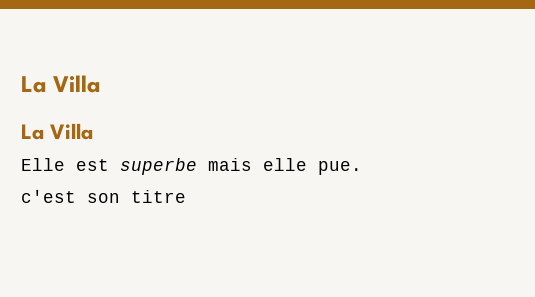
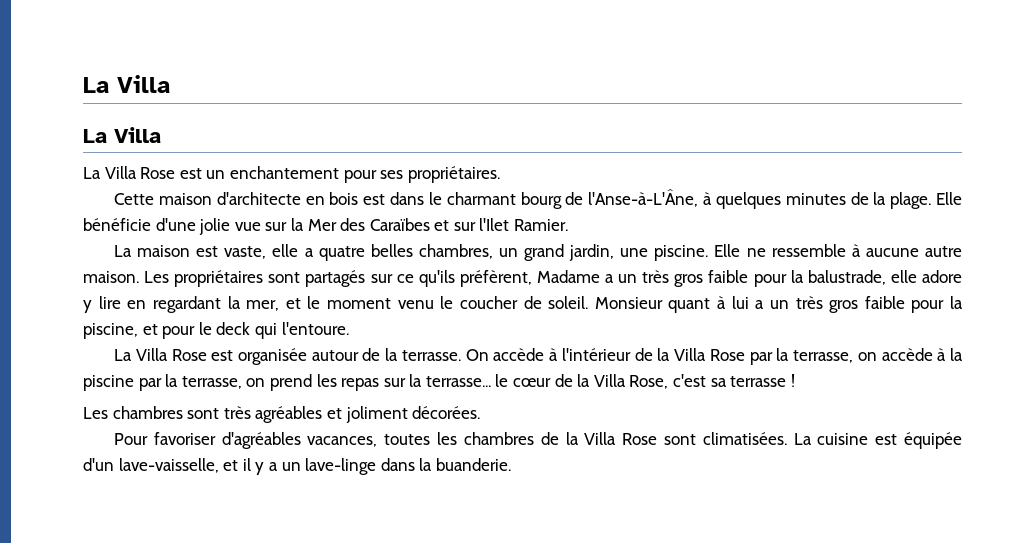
- Elle est superbe mais elle pue.
- c'est son titre
+ La Villa Rose est un enchantement pour ses propriétaires.
+ Cette maison d'architecte en bois est dans le charmant bourg de l'Anse-à-L'Âne, à quelques minutes de la plage. Elle bénéficie d'une jolie vue sur la Mer des Caraïbes et sur l'Ilet Ramier.
+ La maison est vaste, elle a quatre belles chambres, un grand jardin, une piscine. Elle ne ressemble à aucune autre maison. Les propriétaires sont partagés sur ce qu'ils préfèrent, Madame a un très gros faible pour la balustrade, elle adore y lire en regardant la mer, et le moment venu le coucher de soleil. Monsieur quant à lui a un très gros faible pour la piscine, et pour le deck qui l'entoure.
+ La Villa Rose est organisée autour de la terrasse. On accède à l'intérieur de la Villa Rose par la terrasse, on accède à la piscine par la terrasse, on prend les repas sur la terrasse... le cœur de la Villa Rose, c'est sa terrasse !
+ Les chambres sont très agréables et joliment décorées.
+ Pour favoriser d'agréables vacances, toutes les chambres de la Villa Rose sont climatisées. La cuisine est équipée d'un lave-vaisselle, et il y a un lave-linge dans la buanderie.

